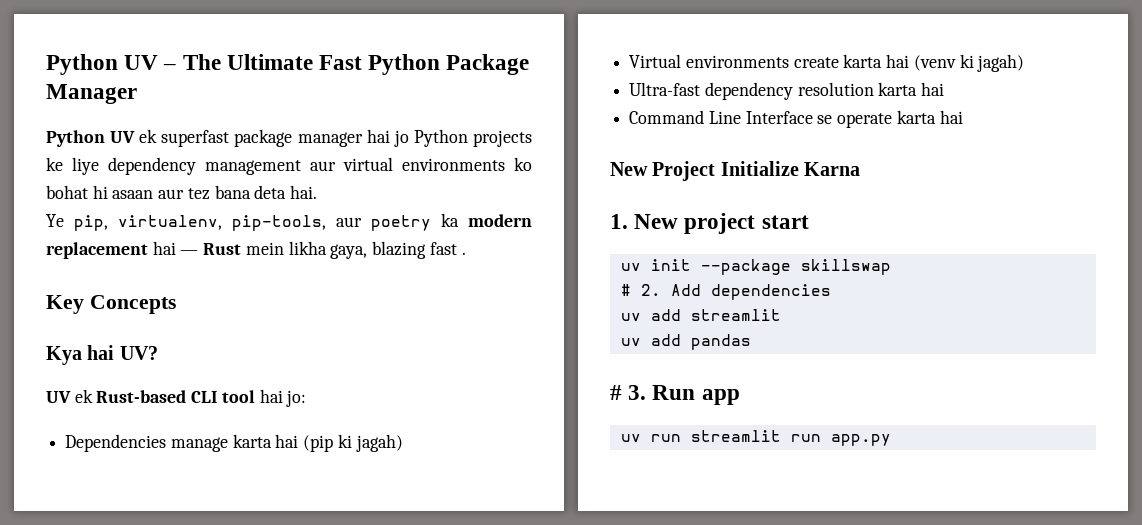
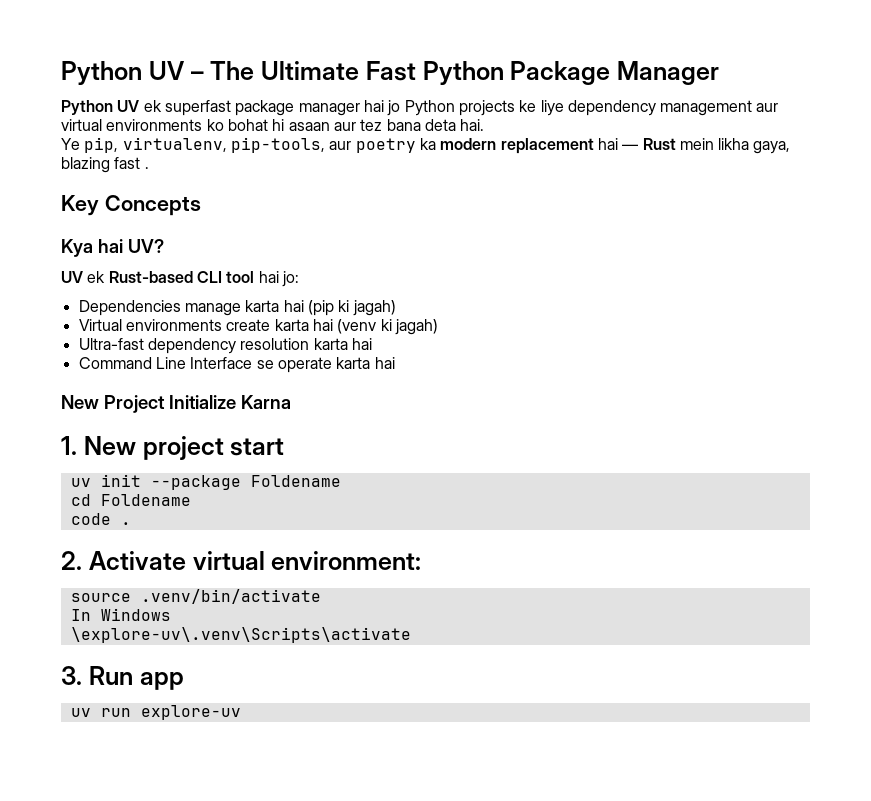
- uv init --package skillswap
- # 2. Add dependencies
- uv add streamlit
- uv add pandas
- # 3. Run app
+ uv init --package Foldename
+ cd Foldename
+ code .
+ 2. Activate virtual environment:
+ source .venv/bin/activate
+ In Windows
+ \explore-uv\.venv\Scripts\activate
+ 3. Run app
- uv run streamlit run app.py
+ uv run explore-uv

